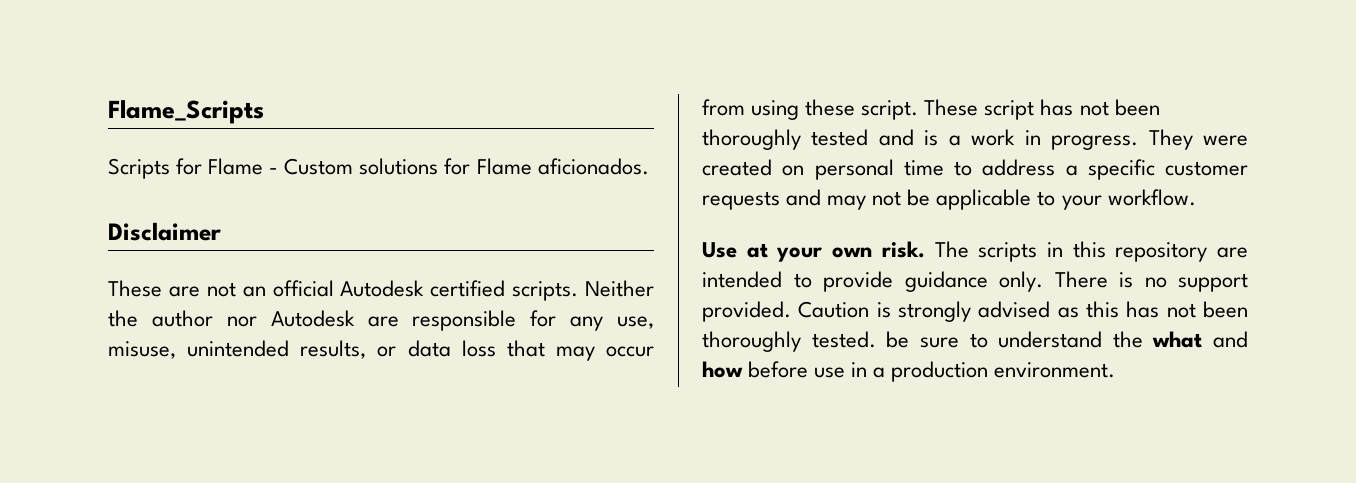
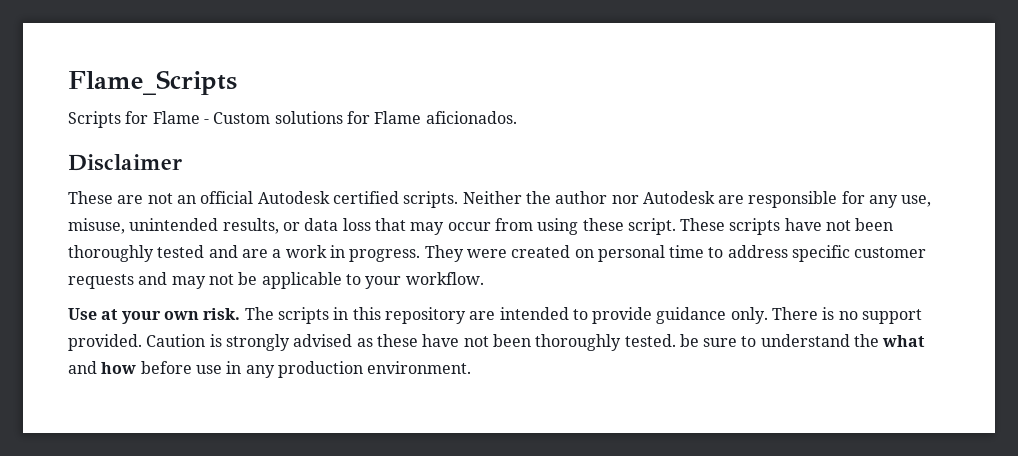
- These script has not been thoroughly tested and is a work in progress.
+ These scripts have not been thoroughly tested and are a work in progress.
- They were created on personal time to address a specific customer requests and may not be applicable to your workflow.
+ They were created on personal time to address specific customer requests and may not be applicable to your workflow.
- Caution is strongly advised as this has not been thoroughly tested. be sure to understand the what and how before use in a production environment.
+ Caution is strongly advised as these have not been thoroughly tested. be sure to understand the what and how before use in any production environment.

